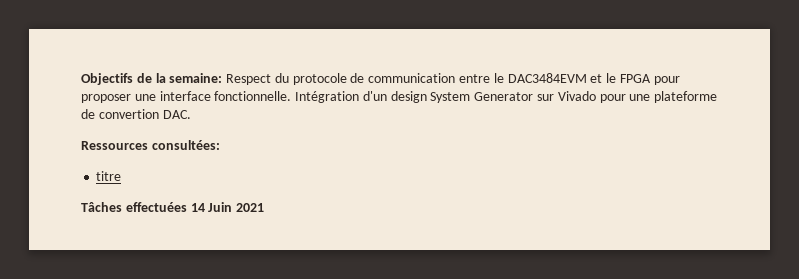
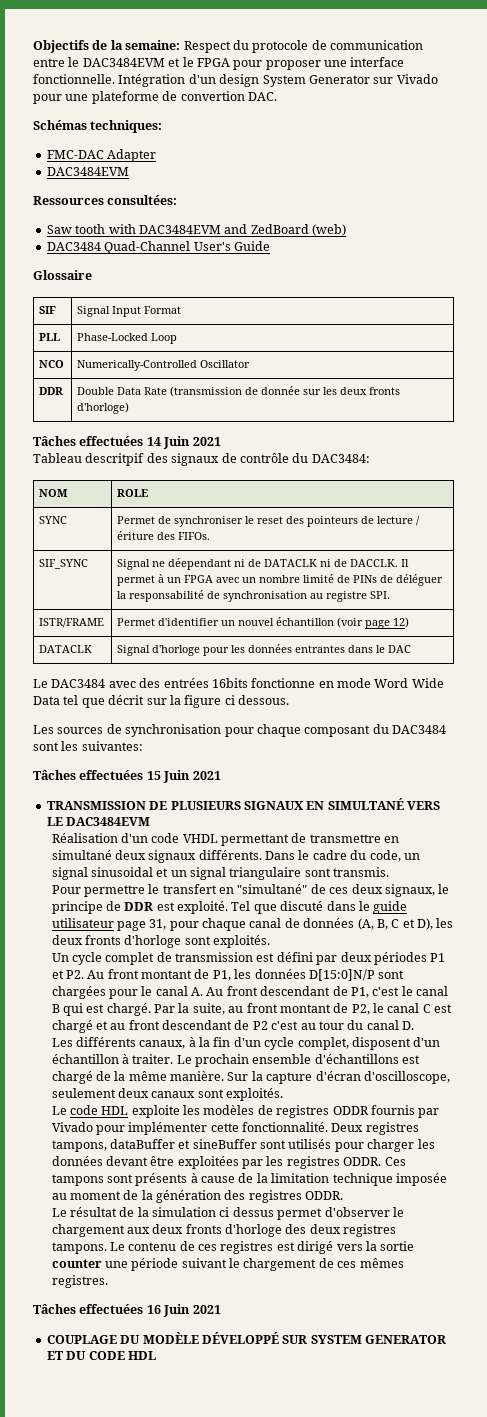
+ Schémas techniques:
+ FMC-DAC Adapter
+ DAC3484EVM
  Ressources consultées:
- titre
+ Saw tooth with DAC3484EVM and ZedBoard (web)
+ DAC3484 Quad-Channel User's Guide
+ Glossaire
+ SIF | Signal Input Format
+ PLL | Phase-Locked Loop
+ NCO | Numerically-Controlled Oscillator
+ DDR | Double Data Rate (transmission de donnée sur les deux fronts d'horloge)
+ Tableau descritpif des signaux de contrôle du DAC3484:
+ NOM | ROLE
+ SYNC | Permet de synchroniser le reset des pointeurs de lecture / ériture des FIFOs.
+ SIF_SYNC | Signal ne déependant ni de DATACLK ni de DACCLK. Il permet à un FPGA avec un nombre limité de PINs de déléguer la responsabilité de synchronisation au registre SPI.
+ ISTR/FRAME | Permet d'identifier un nouvel échantillon (voir page 12)
+ DATACLK | Signal d'horloge pour les données entrantes dans le DAC
+ Le DAC3484 avec des entrées 16bits fonctionne en mode Word Wide Data tel que décrit sur la figure ci dessous.
+ Les sources de synchronisation pour chaque composant du DAC3484 sont les suivantes:
+ Tâches effectuées 15 Juin 2021
+ TRANSMISSION DE PLUSIEURS SIGNAUX EN SIMULTANÉ VERS LE DAC3484EVM
+ Réalisation d'un code VHDL permettant de transmettre en simultané deux signaux différents. Dans le cadre du code, un signal sinusoidal et un signal triangulaire sont transmis.
+ Pour permettre le transfert en "simultané" de ces deux signaux, le principe de DDR est exploité. Tel que discuté dans le guide utilisateur page 31, pour chaque canal de données (A, B, C et D), les deux fronts d'horloge sont exploités.
+ Un cycle complet de transmission est défini par deux périodes P1 et P2. Au front montant de P1, les données D[15:0]N/P sont chargées pour le canal A. Au front descendant de P1, c'est le canal B qui est chargé. Par la suite, au front montant de P2, le canal C est chargé et au front descendant de P2 c'est au tour du canal D.
+ Les différents canaux, à la fin d'un cycle complet, disposent d'un échantillon à traiter. Le prochain ensemble d'échantillons est chargé de la même manière. Sur la capture d'écran d'oscilloscope, seulement deux canaux sont exploités.
+ Le code HDL exploite les modèles de registres ODDR fournis par Vivado pour implémenter cette fonctionnalité. Deux registres tampons, dataBuffer et sineBuffer sont utilisés pour charger les données devant être exploitées par les registres ODDR. Ces tampons sont présents à cause de la limitation technique imposée au moment de la génération des registres ODDR.
+ Le résultat de la simulation ci dessus permet d'observer le chargement aux deux fronts d'horloge des deux registres tampons. Le contenu de ces registres est dirigé vers la sortie counter une période suivant le chargement de ces mêmes registres.
+ Tâches effectuées 16 Juin 2021
+ COUPLAGE DU MODÈLE DÉVELOPPÉ SUR SYSTEM GENERATOR ET DU CODE HDL

